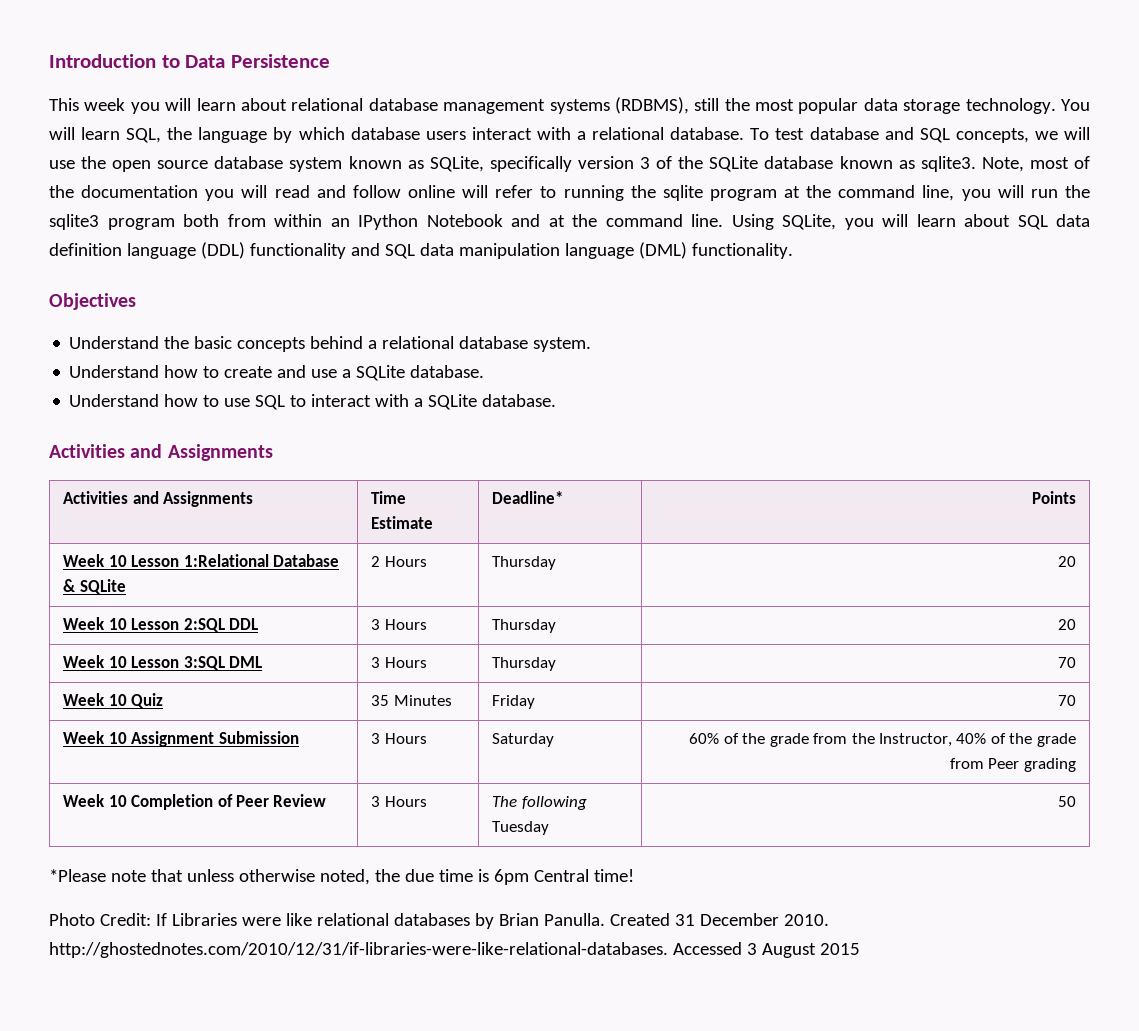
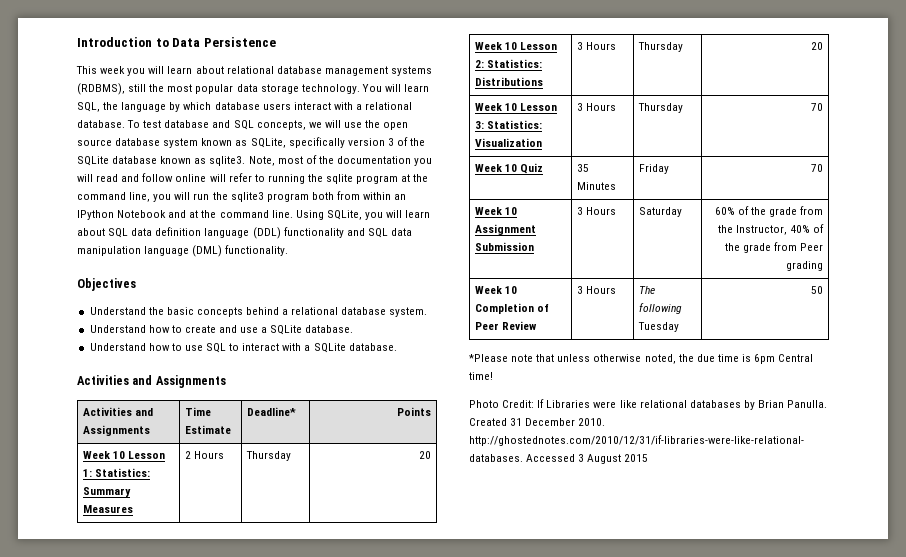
- Week 10 Lesson 1:Relational Database & SQLite | 2 Hours | Thursday | 20
+ Week 10 Lesson 1: Statistics: Summary Measures | 2 Hours | Thursday | 20
- Week 10 Lesson 2:SQL DDL | 3 Hours | Thursday | 20
+ Week 10 Lesson 2: Statistics: Distributions | 3 Hours | Thursday | 20
- Week 10 Lesson 3:SQL DML | 3 Hours | Thursday | 70
+ Week 10 Lesson 3: Statistics: Visualization | 3 Hours | Thursday | 70

